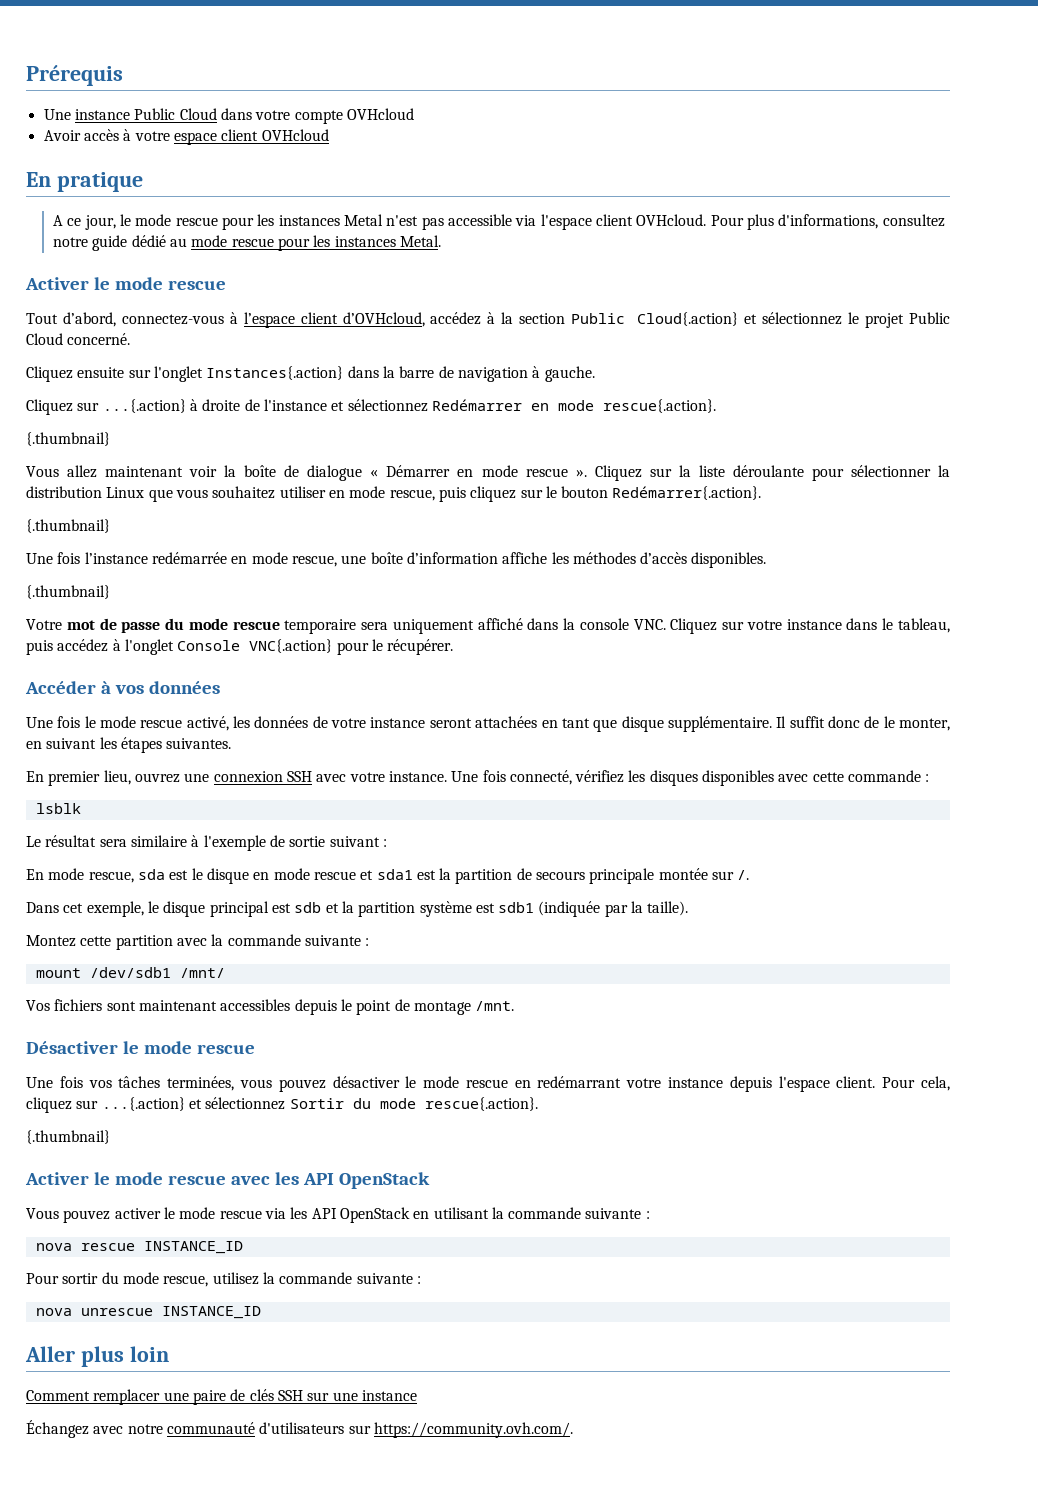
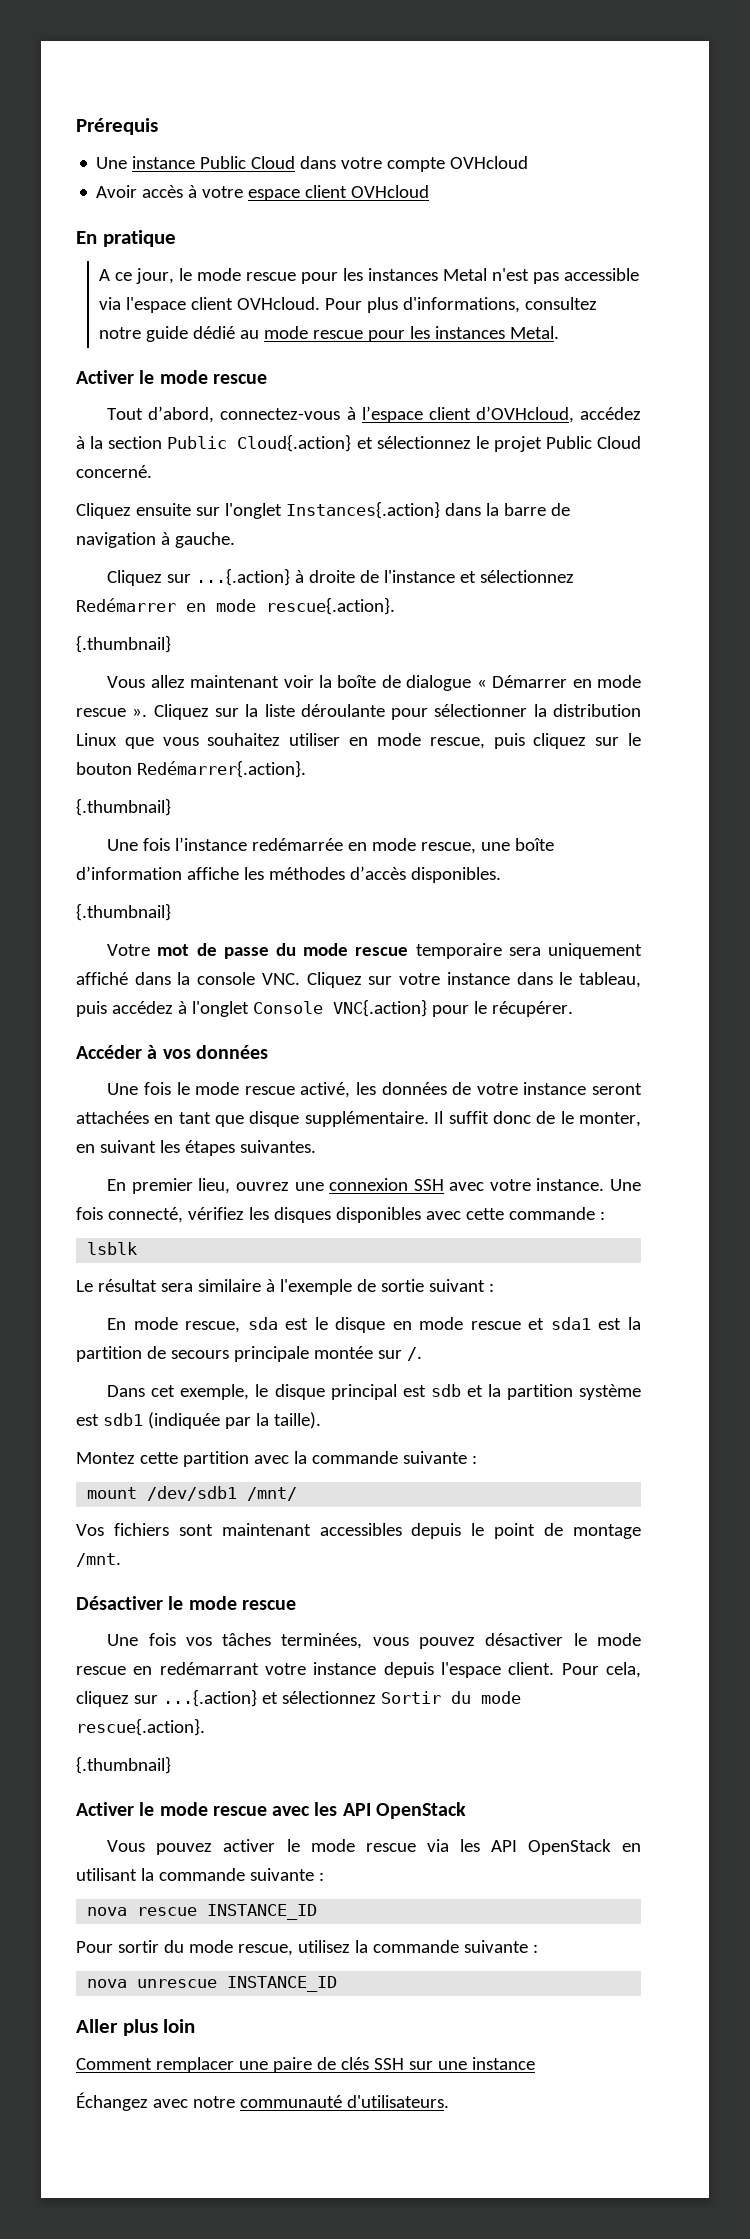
- Échangez avec notre communauté d'utilisateurs sur https://community.ovh.com/.
+ Échangez avec notre communauté d'utilisateurs.

